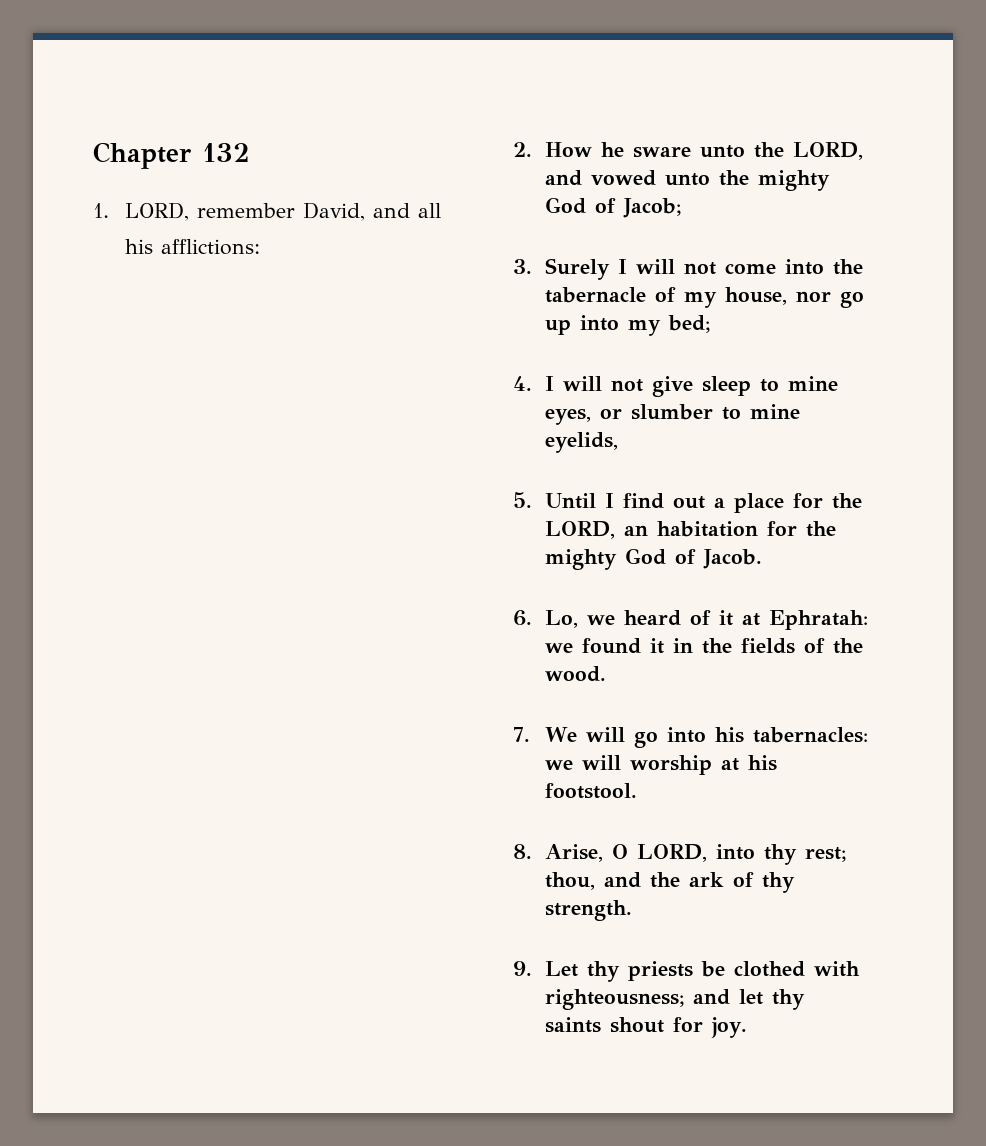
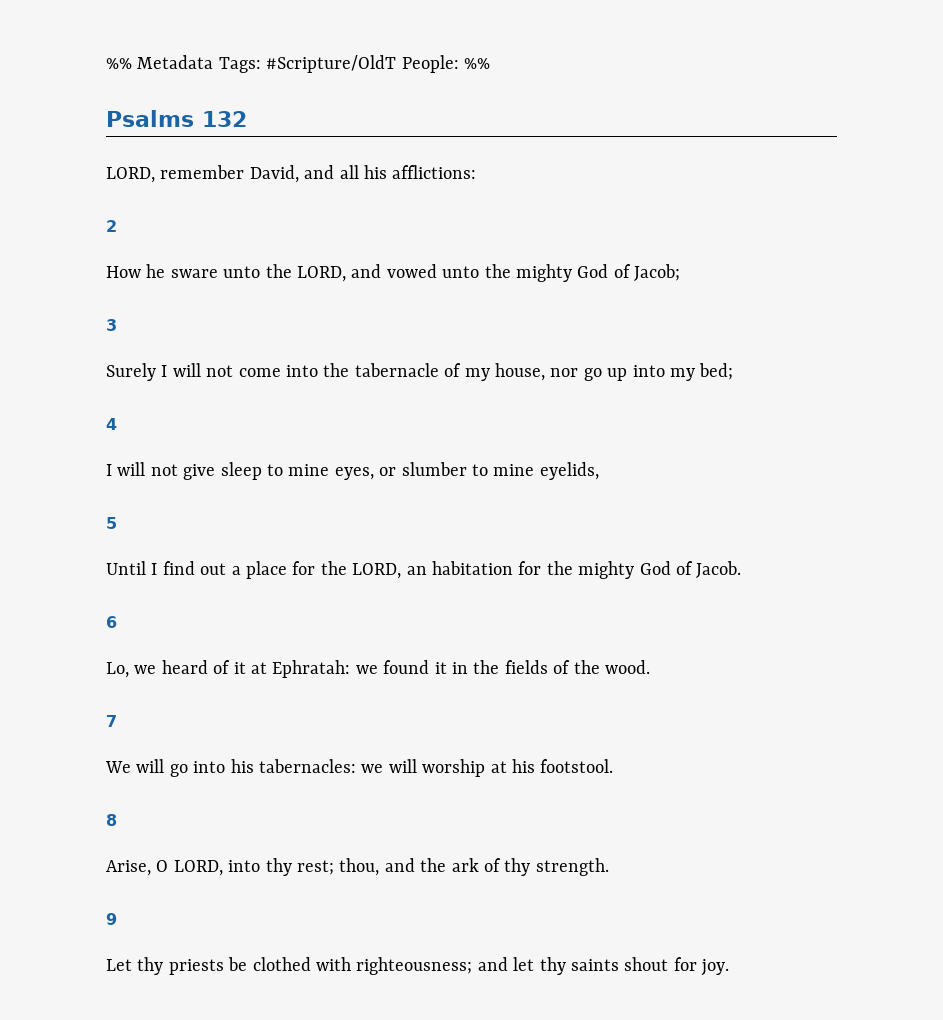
- Chapter 132
+ %% Metadata Tags: #Scripture/OldT People: %%
+ Psalms 132
- 1. LORD, remember David, and all his afflictions:
+ LORD, remember David, and all his afflictions:
- 2. How he sware unto the LORD, and vowed unto the mighty God of Jacob;
+ 2
+ How he sware unto the LORD, and vowed unto the mighty God of Jacob;
- 3. Surely I will not come into the tabernacle of my house, nor go up into my bed;
+ 3
+ Surely I will not come into the tabernacle of my house, nor go up into my bed;
- 4. I will not give sleep to mine eyes, or slumber to mine eyelids,
+ 4
+ I will not give sleep to mine eyes, or slumber to mine eyelids,
- 5. Until I find out a place for the LORD, an habitation for the mighty God of Jacob.
+ 5
+ Until I find out a place for the LORD, an habitation for the mighty God of Jacob.
- 6. Lo, we heard of it at Ephratah: we found it in the fields of the wood.
+ 6
+ Lo, we heard of it at Ephratah: we found it in the fields of the wood.
- 7. We will go into his tabernacles: we will worship at his footstool.
+ 7
+ We will go into his tabernacles: we will worship at his footstool.
- 8. Arise, O LORD, into thy rest; thou, and the ark of thy strength.
+ 8
+ Arise, O LORD, into thy rest; thou, and the ark of thy strength.
- 9. Let thy priests be clothed with righteousness; and let thy saints shout for joy.
+ 9
+ Let thy priests be clothed with righteousness; and let thy saints shout for joy.

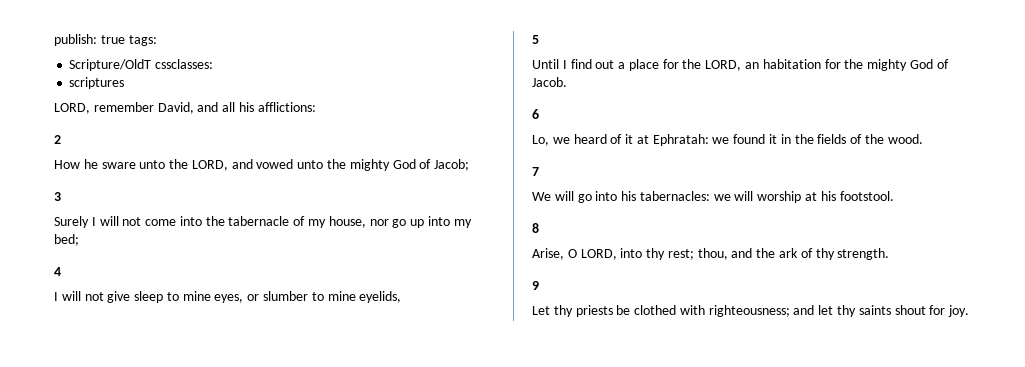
- %% Metadata Tags: #Scripture/OldT People: %%
- Psalms 132
+ publish: true tags:
+ Scripture/OldT cssclasses:
+ scriptures

